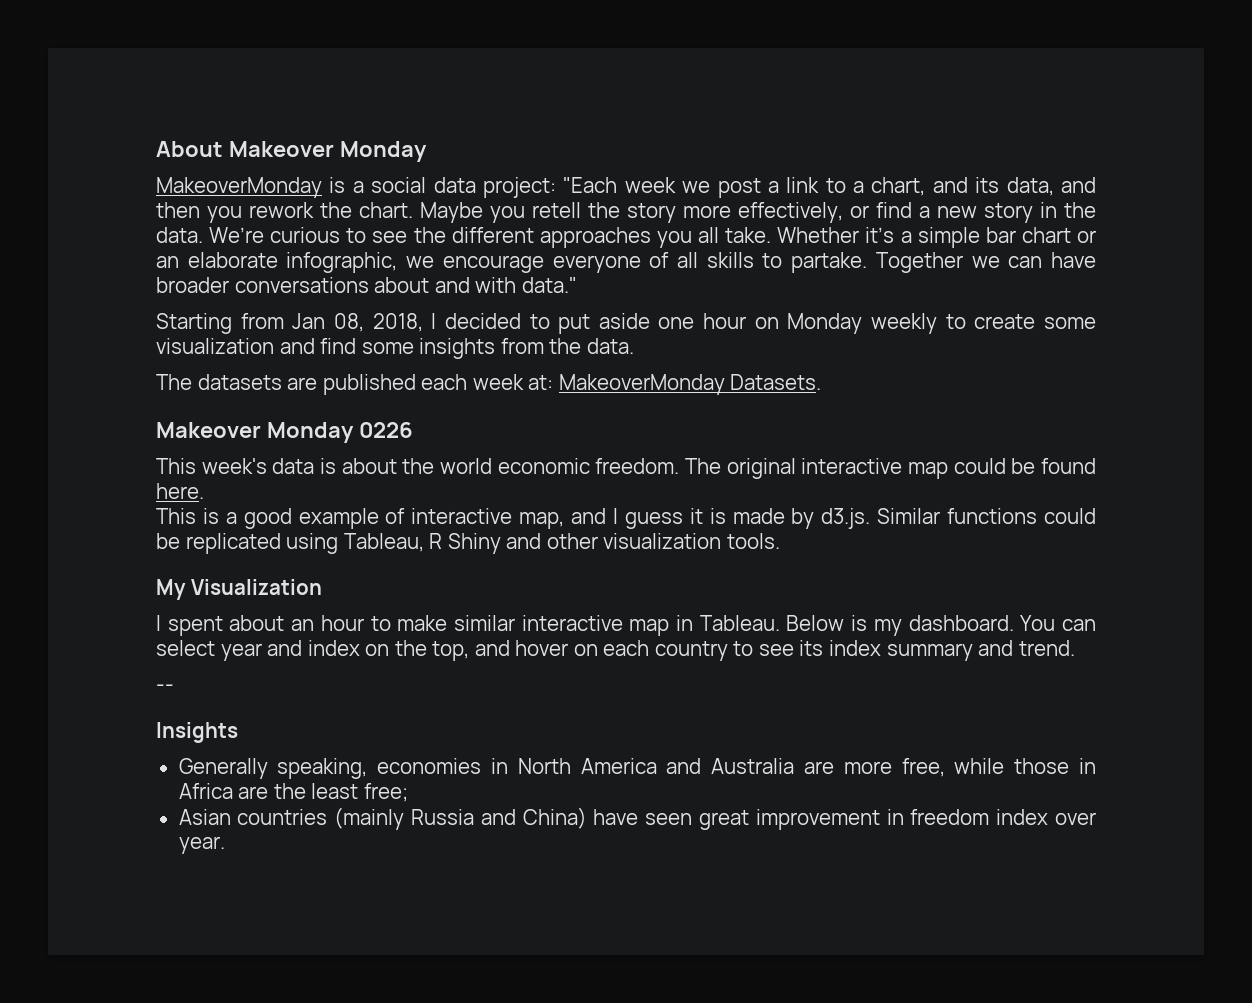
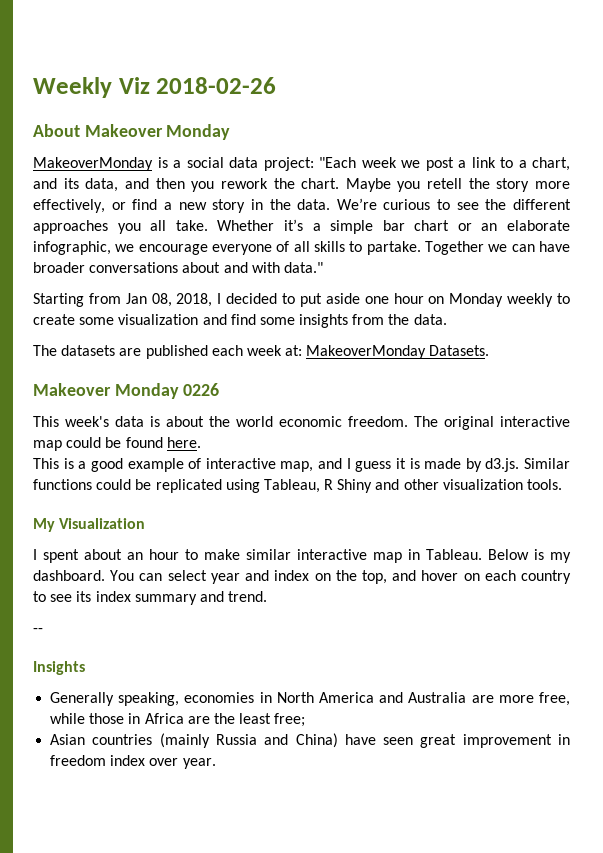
+ Weekly Viz 2018-02-26

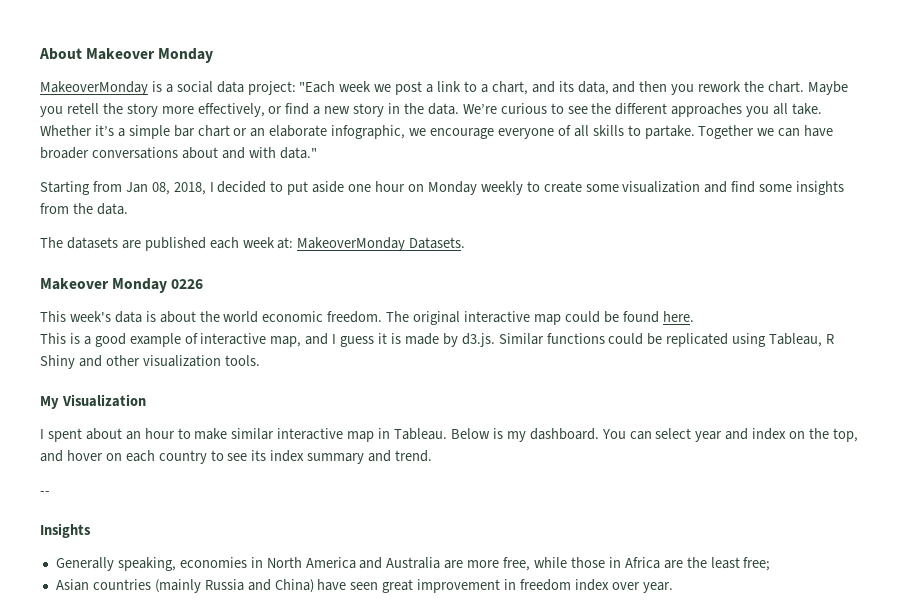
- Weekly Viz 2018-02-26

